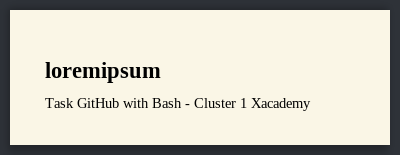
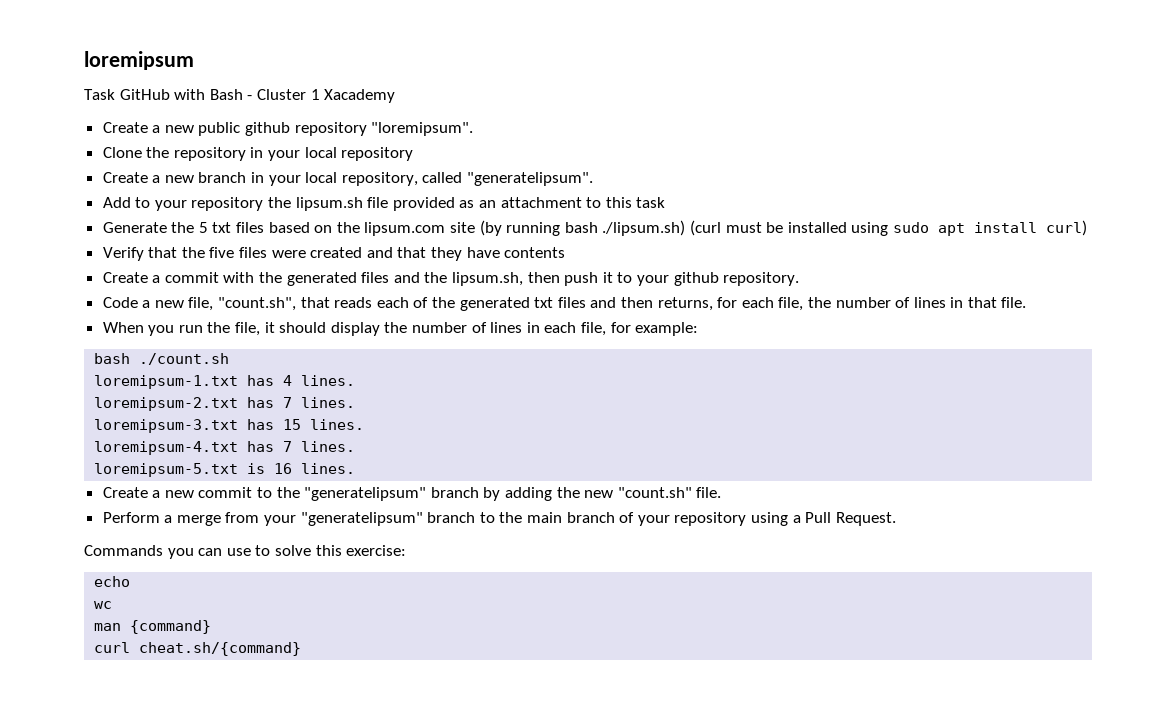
+ Create a new public github repository "loremipsum".
+ Clone the repository in your local repository
+ Create a new branch in your local repository, called "generatelipsum".
+ Add to your repository the lipsum.sh file provided as an attachment to this task
+ Generate the 5 txt files based on the lipsum.com site (by running bash ./lipsum.sh) (curl must be installed using sudo apt install curl)
+ Verify that the five files were created and that they have contents
+ Create a commit with the generated files and the lipsum.sh, then push it to your github repository.
+ Code a new file, "count.sh", that reads each of the generated txt files and then returns, for each file, the number of lines in that file.
+ When you run the file, it should display the number of lines in each file, for example:
+ bash ./count.sh
+ loremipsum-1.txt has 4 lines.
+ loremipsum-2.txt has 7 lines.
+ loremipsum-3.txt has 15 lines.
+ loremipsum-4.txt has 7 lines.
+ loremipsum-5.txt is 16 lines.
+ Create a new commit to the "generatelipsum" branch by adding the new "count.sh" file.
+ Perform a merge from your "generatelipsum" branch to the main branch of your repository using a Pull Request.
+ Commands you can use to solve this exercise:
+ echo
+ wc
+ man {command}
+ curl cheat.sh/{command}

